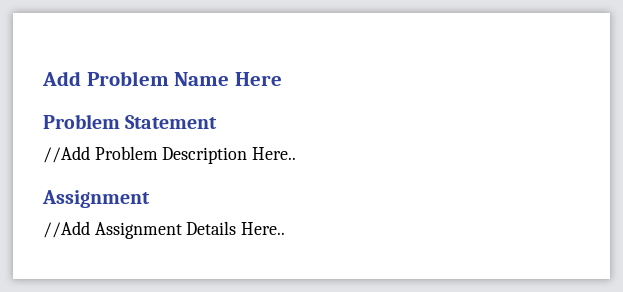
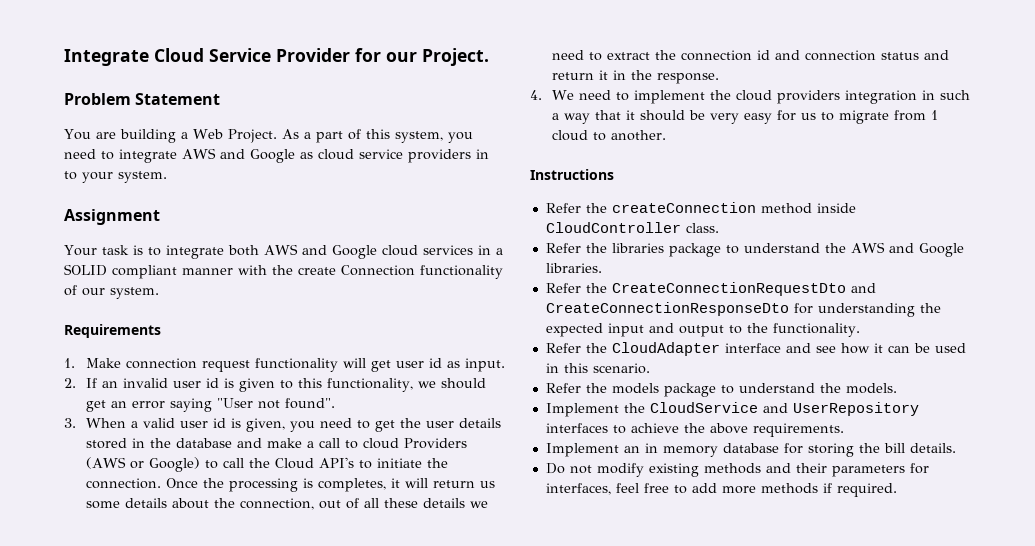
- Add Problem Name Here
+ Integrate Cloud Service Provider for our Project.
  Problem Statement
- //Add Problem Description Here..
+ You are building a Web Project. As a part of this system, you need to integrate AWS and Google as cloud service providers in to your system.
  Assignment
- //Add Assignment Details Here..
+ Your task is to integrate both AWS and Google cloud services in a SOLID compliant manner with the create Connection functionality of our system.
+ Requirements
+ 1. Make connection request functionality will get user id as input.
+ 2. If an invalid user id is given to this functionality, we should get an error saying "User not found".
+ 3. When a valid user id is given, you need to get the user details stored in the database and make a call to cloud Providers (AWS or Google) to call the Cloud API's to initiate the connection. Once the processing is completes, it will return us some details about the connection, out of all these details we need to extract the connection id and connection status and return it in the response.
+ 4. We need to implement the cloud providers integration in such a way that it should be very easy for us to migrate from 1 cloud to another.
+ Instructions
+ Refer the createConnection method inside CloudController class.
+ Refer the libraries package to understand the AWS and Google libraries.
+ Refer the CreateConnectionRequestDto and CreateConnectionResponseDto for understanding the expected input and output to the functionality.
+ Refer the CloudAdapter interface and see how it can be used in this scenario.
+ Refer the models package to understand the models.
+ Implement the CloudService and UserRepository interfaces to achieve the above requirements.
+ Implement an in memory database for storing the bill details.
+ Do not modify existing methods and their parameters for interfaces, feel free to add more methods if required.

